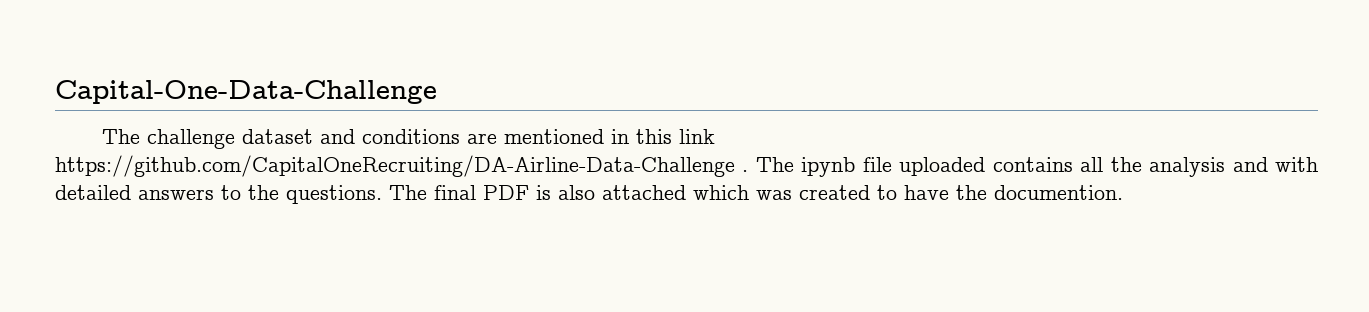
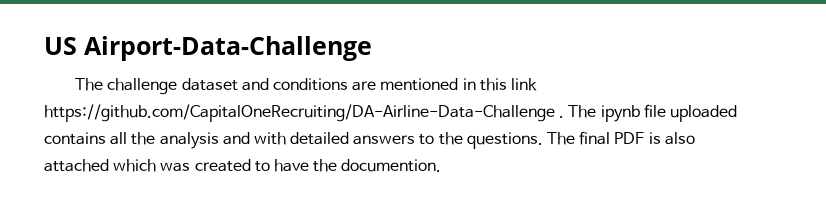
- Capital-One-Data-Challenge
+ US Airport-Data-Challenge

